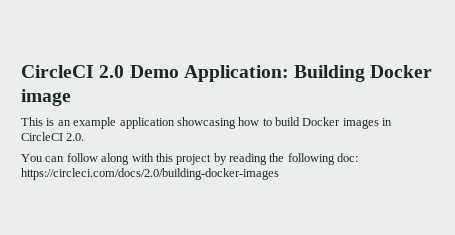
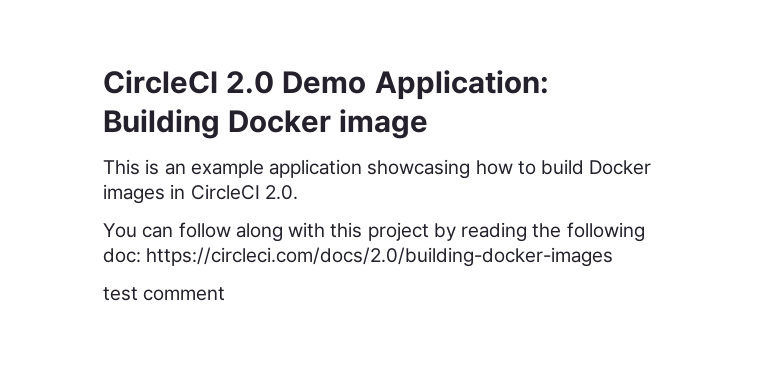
+ test comment

